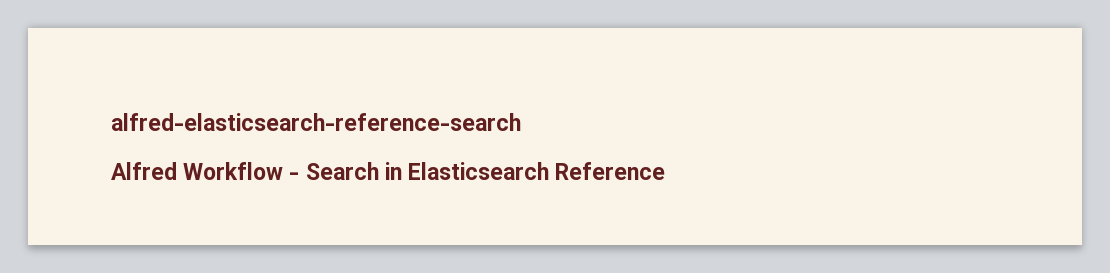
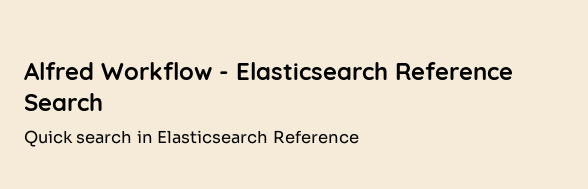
- alfred-elasticsearch-reference-search
- Alfred Workflow - Search in Elasticsearch Reference
+ Alfred Workflow - Elasticsearch Reference Search
+ Quick search in Elasticsearch Reference

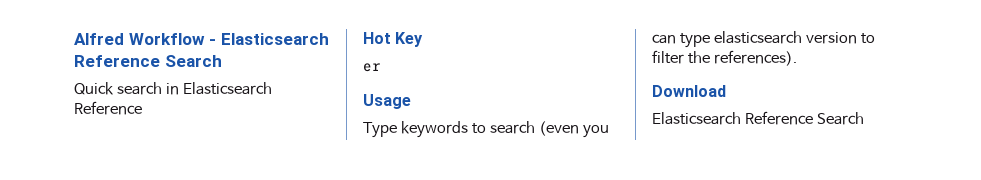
+ Hot Key
+ er
+ Usage
+ Type keywords to search (even you can type elasticsearch version to filter the references).
+ Download
+ Elasticsearch Reference Search

